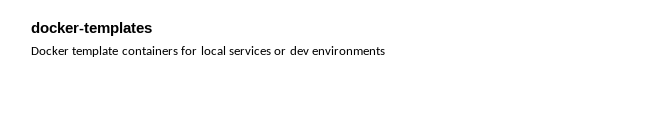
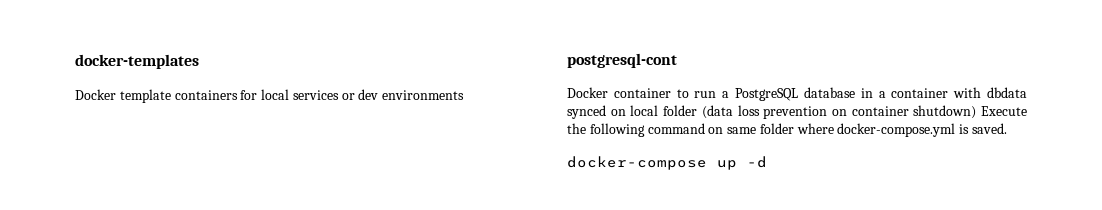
+ postgresql-cont
+ Docker container to run a PostgreSQL database in a container with dbdata synced on local folder (data loss prevention on container shutdown) Execute the following command on same folder where docker-compose.yml is saved.
+ docker-compose up -d

